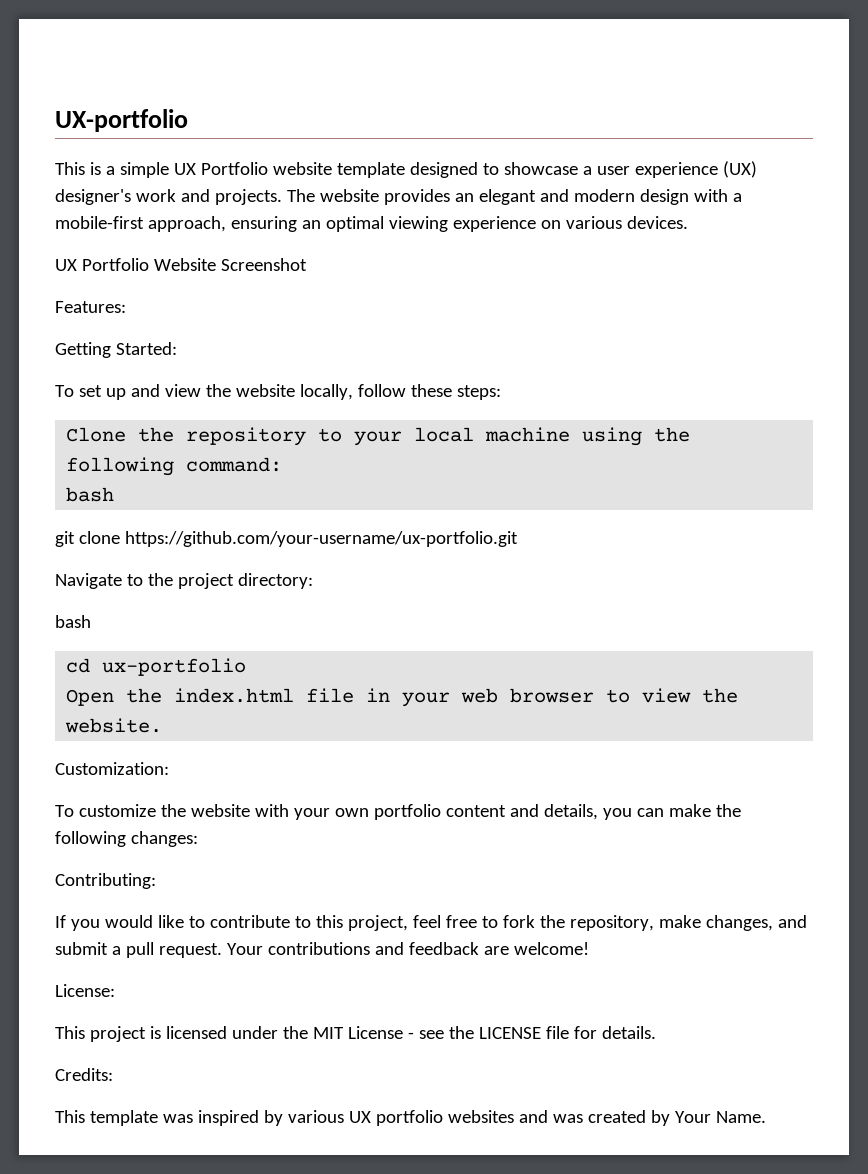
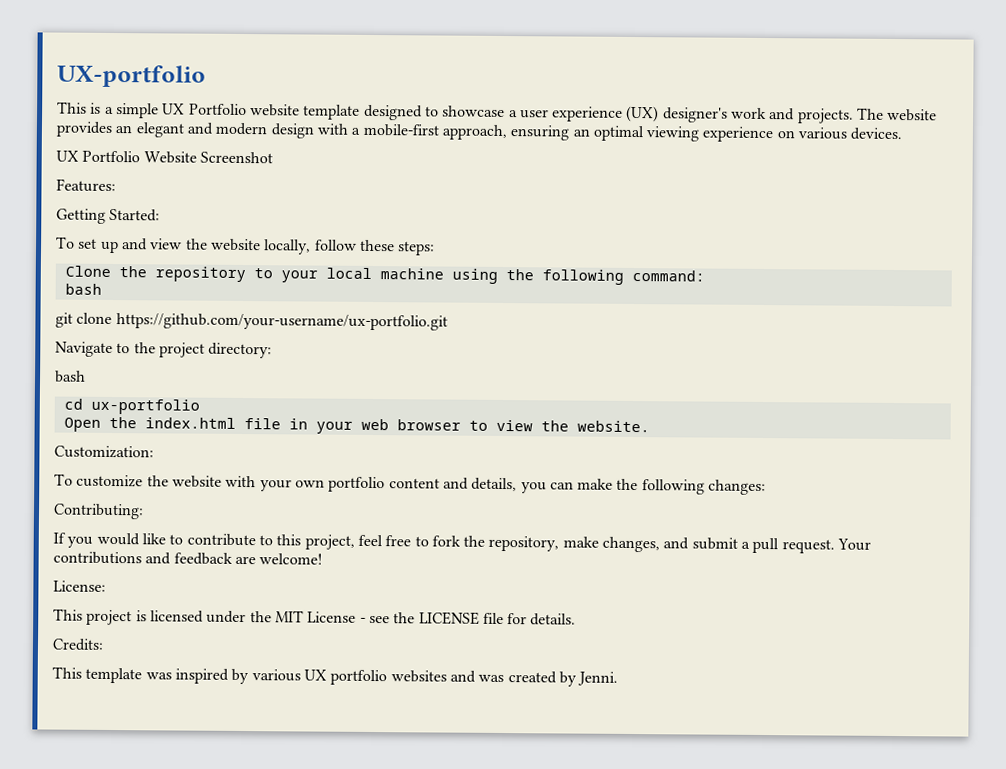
- This template was inspired by various UX portfolio websites and was created by Your Name.
+ This template was inspired by various UX portfolio websites and was created by Jenni.

